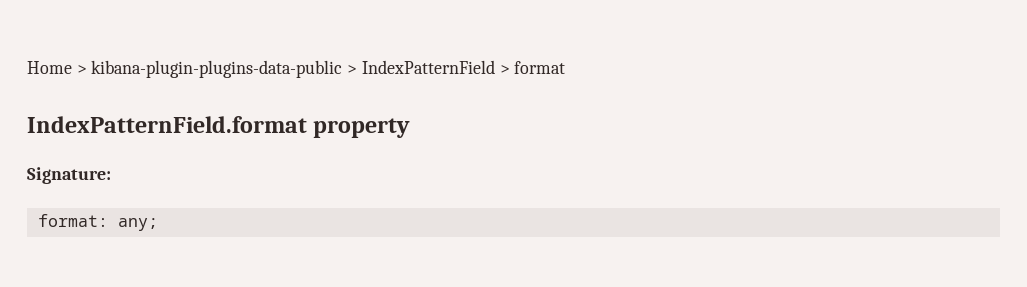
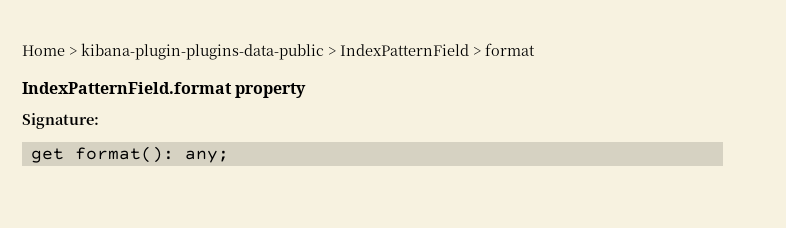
- format: any;
+ get format(): any;

